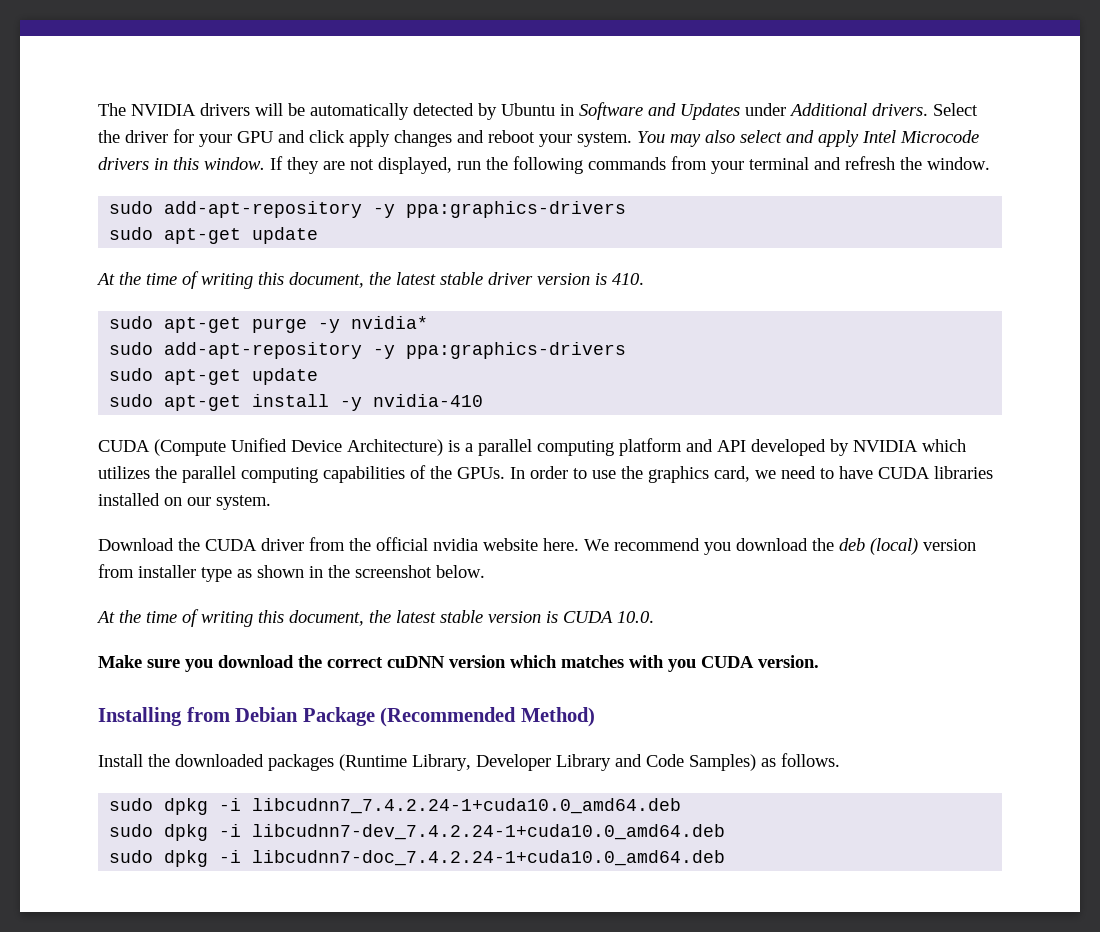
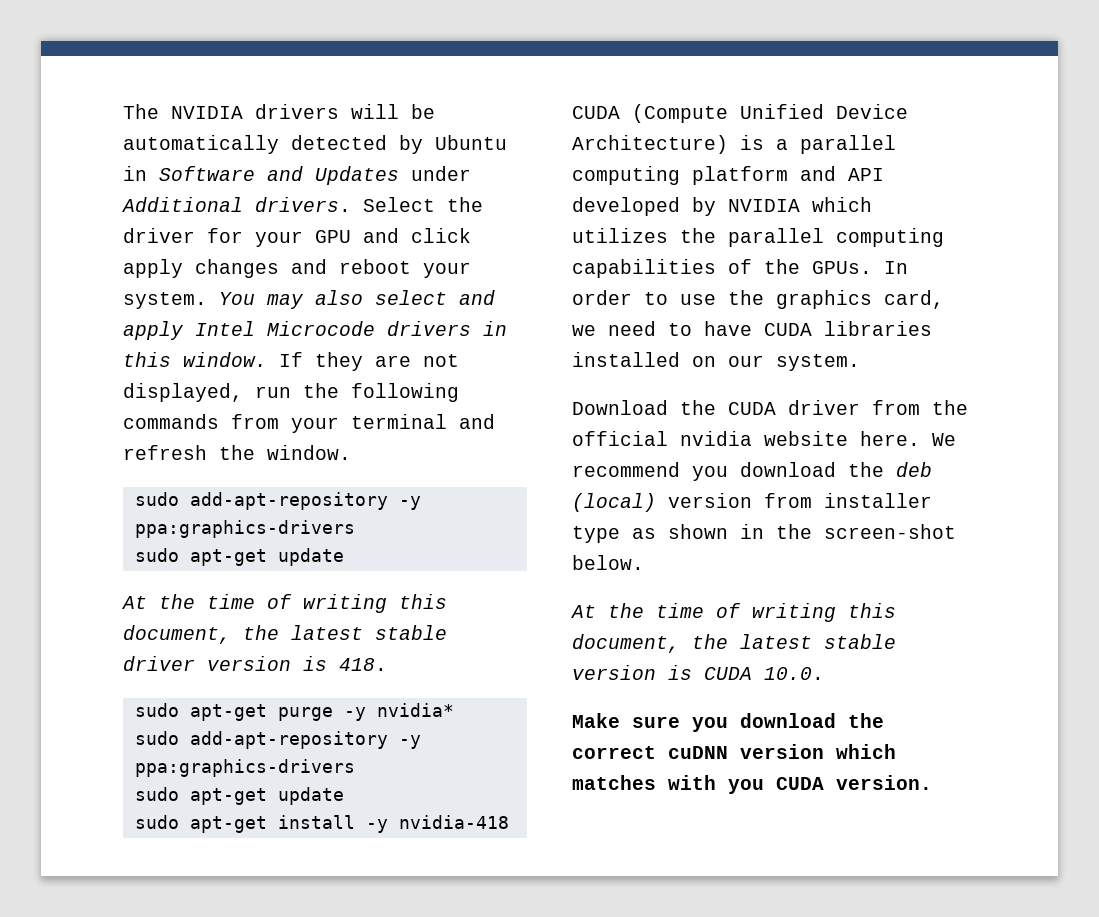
- At the time of writing this document, the latest stable driver version is 410.
+ At the time of writing this document, the latest stable driver version is 418.
- sudo apt-get install -y nvidia-410
+ sudo apt-get install -y nvidia-418
- We recommend you download the deb (local) version from installer type as shown in the screenshot below.
+ We recommend you download the deb (local) version from installer type as shown in the screen-shot below.
- Installing from Debian Package (Recommended Method)
- Install the downloaded packages (Runtime Library, Developer Library and Code Samples) as follows.
- sudo dpkg -i libcudnn7_7.4.2.24-1+cuda10.0_amd64.deb
- sudo dpkg -i libcudnn7-dev_7.4.2.24-1+cuda10.0_amd64.deb
- sudo dpkg -i libcudnn7-doc_7.4.2.24-1+cuda10.0_amd64.deb

